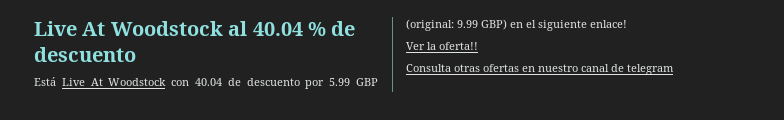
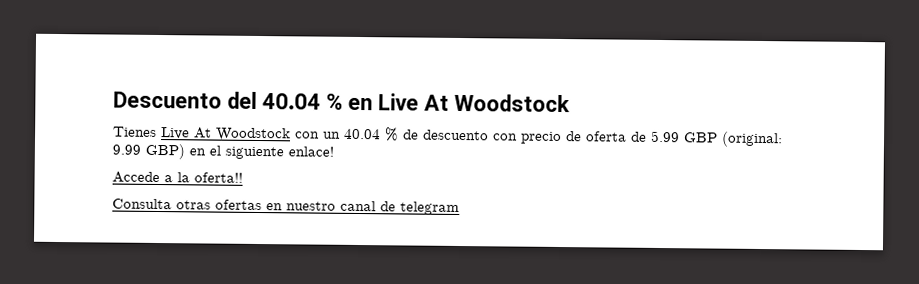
- Live At Woodstock al 40.04 % de descuento
- Está Live At Woodstock con 40.04 de descuento por 5.99 GBP (original: 9.99 GBP) en el siguiente enlace!
+ Descuento del 40.04 % en Live At Woodstock
+ Tienes Live At Woodstock con un 40.04 % de descuento con precio de oferta de 5.99 GBP (original: 9.99 GBP) en el siguiente enlace!
- Ver la oferta!!
+ Accede a la oferta!!

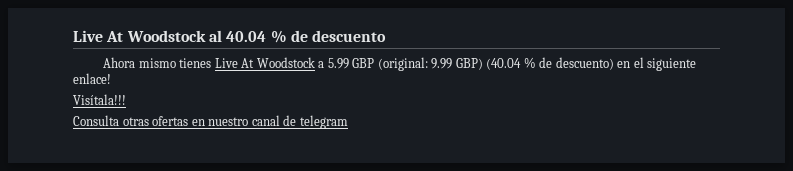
- Descuento del 40.04 % en Live At Woodstock
- Tienes Live At Woodstock con un 40.04 % de descuento con precio de oferta de 5.99 GBP (original: 9.99 GBP) en el siguiente enlace!
+ Live At Woodstock al 40.04 % de descuento
+ Ahora mismo tienes Live At Woodstock a 5.99 GBP (original: 9.99 GBP) (40.04 % de descuento) en el siguiente enlace!
- Accede a la oferta!!
+ Visítala!!!

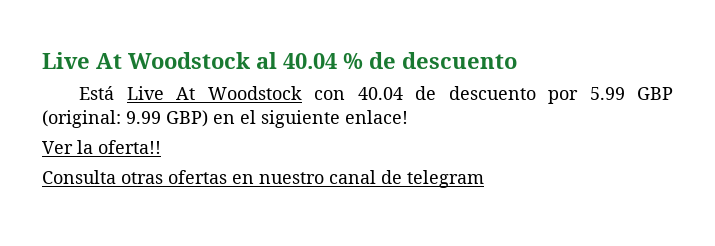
- Ahora mismo tienes Live At Woodstock a 5.99 GBP (original: 9.99 GBP) (40.04 % de descuento) en el siguiente enlace!
+ Está Live At Woodstock con 40.04 de descuento por 5.99 GBP (original: 9.99 GBP) en el siguiente enlace!
- Visítala!!!
+ Ver la oferta!!

